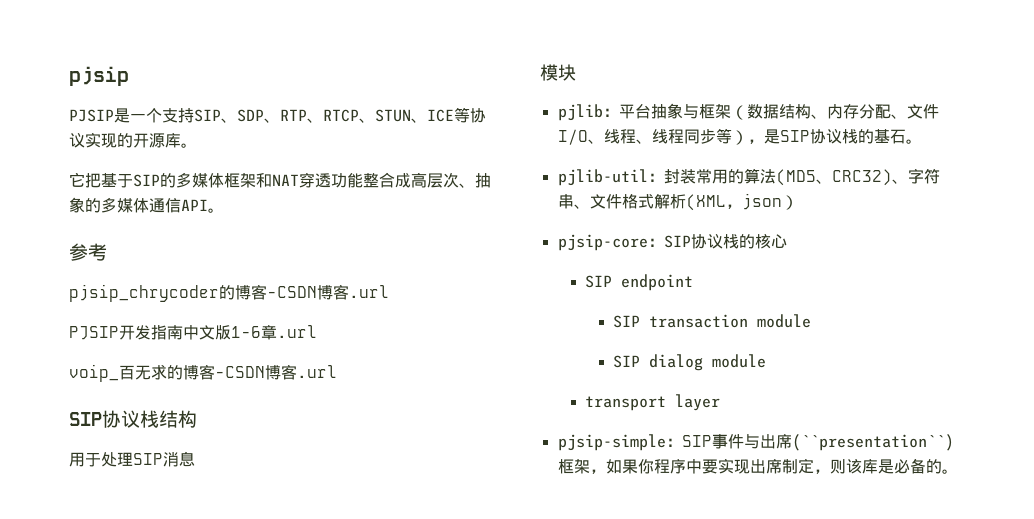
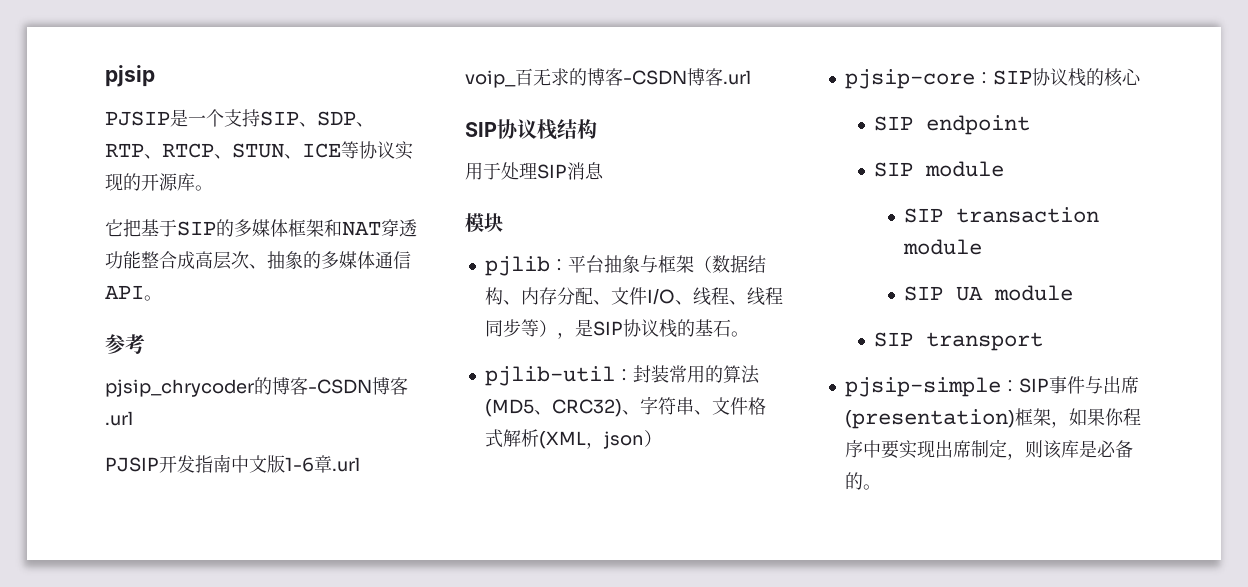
+ SIP module
- SIP dialog module
- transport layer
+ SIP UA module
+ SIP transport
- pjsip-simple：SIP事件与出席(``presentation``)框架，如果你程序中要实现出席制定，则该库是必备的。
+ pjsip-simple：SIP事件与出席(presentation)框架，如果你程序中要实现出席制定，则该库是必备的。

